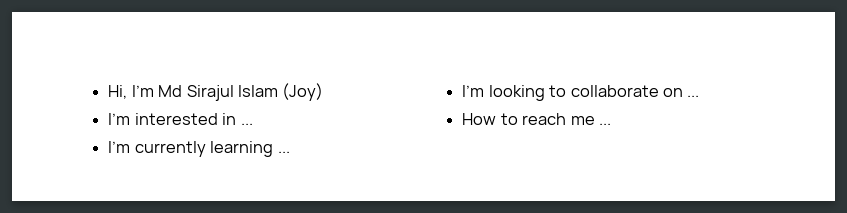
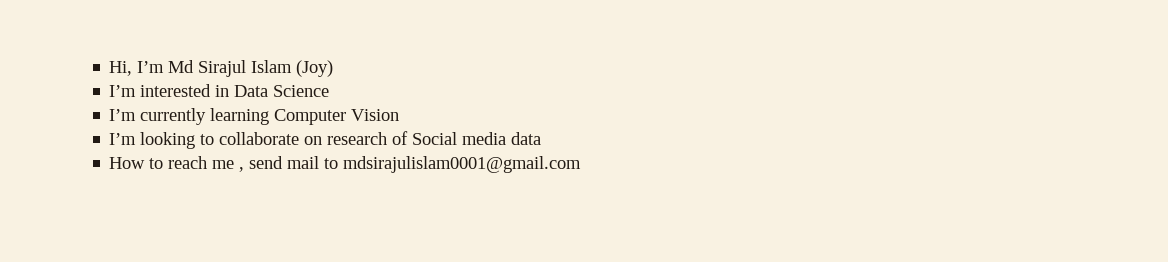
- I’m interested in ...
+ I’m interested in Data Science
- I’m currently learning ...
+ I’m currently learning Computer Vision
- I’m looking to collaborate on ...
+ I’m looking to collaborate on research of Social media data
- How to reach me ...
+ How to reach me , send mail to mdsirajulislam0001@gmail.com

